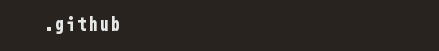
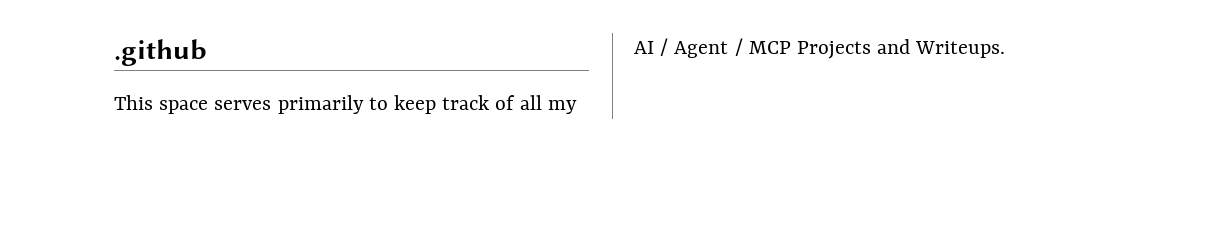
+ This space serves primarily to keep track of all my AI / Agent / MCP Projects and Writeups.

